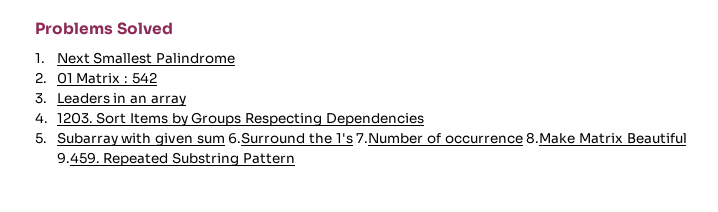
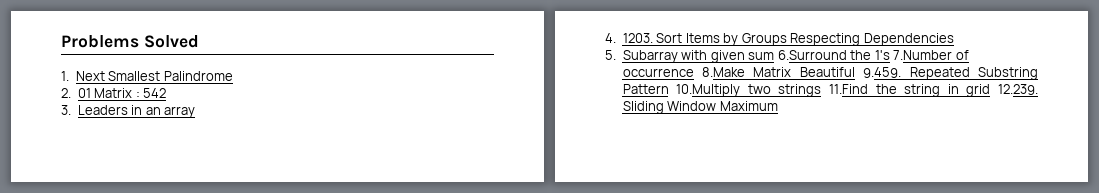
- 5. Subarray with given sum 6.Surround the 1's 7.Number of occurrence 8.Make Matrix Beautiful 9.459. Repeated Substring Pattern
+ 5. Subarray with given sum 6.Surround the 1's 7.Number of occurrence 8.Make Matrix Beautiful 9.459. Repeated Substring Pattern 10.Multiply two strings 11.Find the string in grid 12.239. Sliding Window Maximum

